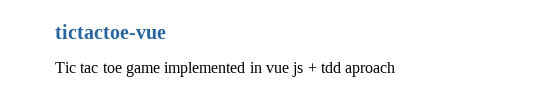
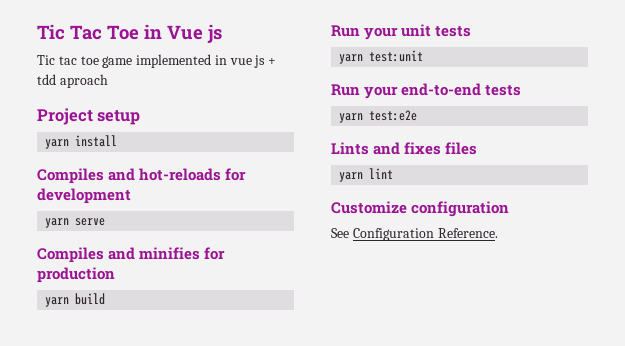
- tictactoe-vue
+ Tic Tac Toe in Vue js
+ Project setup
+ yarn install
+ Compiles and hot-reloads for development
+ yarn serve
+ Compiles and minifies for production
+ yarn build
+ Run your unit tests
+ yarn test:unit
+ Run your end-to-end tests
+ yarn test:e2e
+ Lints and fixes files
+ yarn lint
+ Customize configuration
+ See Configuration Reference.

